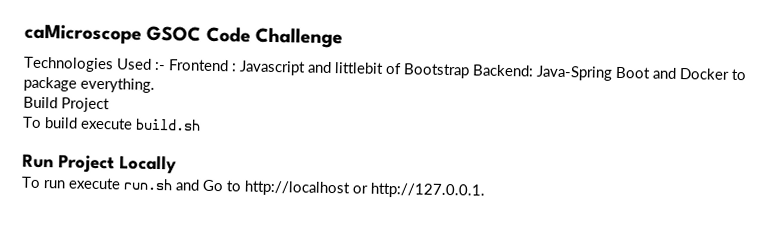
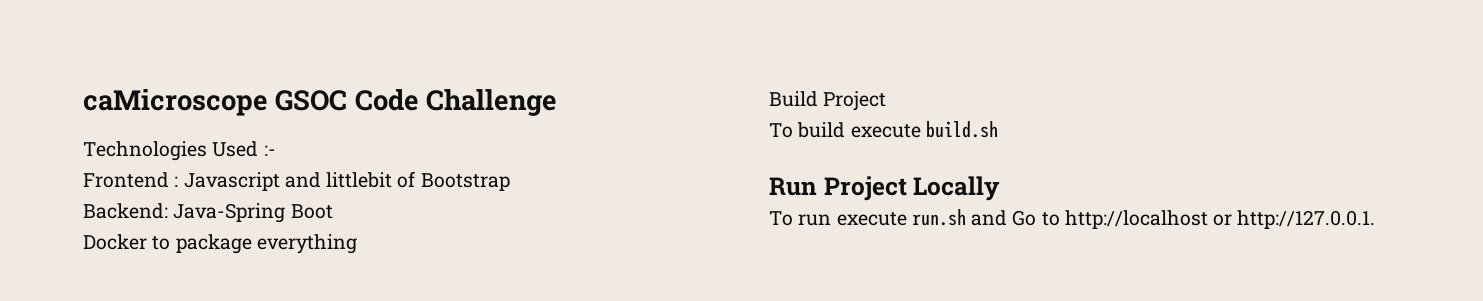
- Technologies Used :- Frontend : Javascript and littlebit of Bootstrap Backend: Java-Spring Boot and Docker to package everything.
+ Technologies Used :-
+ Frontend : Javascript and littlebit of Bootstrap
+ Backend: Java-Spring Boot
+ Docker to package everything

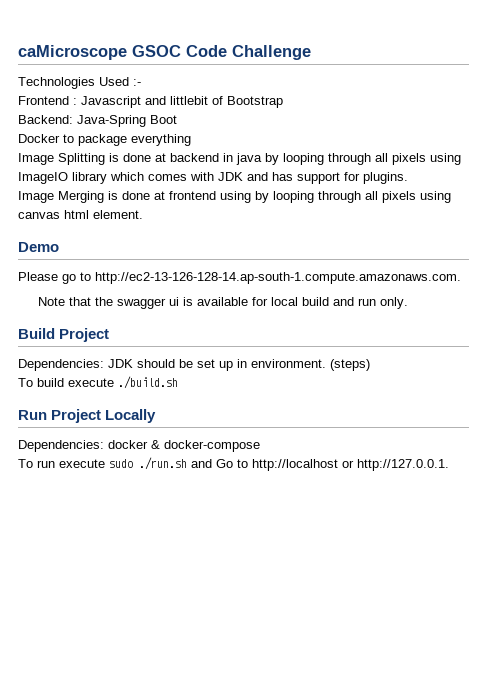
+ Image Splitting is done at backend in java by looping through all pixels using ImageIO library which comes with JDK and has support for plugins.
+ Image Merging is done at frontend using by looping through all pixels using canvas html element.
+ Demo
+ Please go to http://ec2-13-126-128-14.ap-south-1.compute.amazonaws.com.
+ Note that the swagger ui is available for local build and run only.
  Build Project
+ Dependencies: JDK should be set up in environment. (steps)
- To build execute build.sh
+ To build execute ./build.sh
+ Dependencies: docker & docker-compose
- To run execute run.sh and Go to http://localhost or http://127.0.0.1.
+ To run execute sudo ./run.sh and Go to http://localhost or http://127.0.0.1.

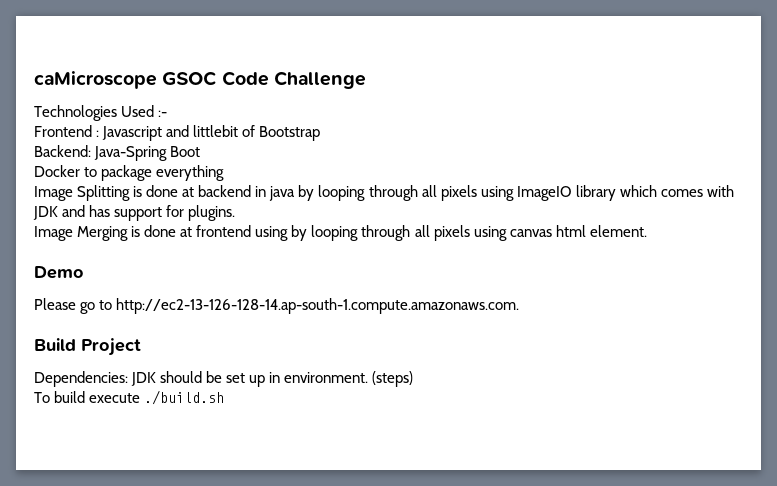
- Note that the swagger ui is available for local build and run only.
- Run Project Locally
- Dependencies: docker & docker-compose
- To run execute sudo ./run.sh and Go to http://localhost or http://127.0.0.1.

